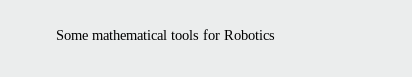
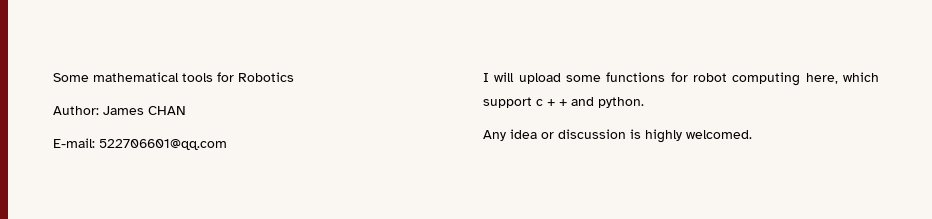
+ Author: James CHAN
+ E-mail: 522706601@qq.com
+ I will upload some functions for robot computing here, which support c + + and python.
+ Any idea or discussion is highly welcomed.

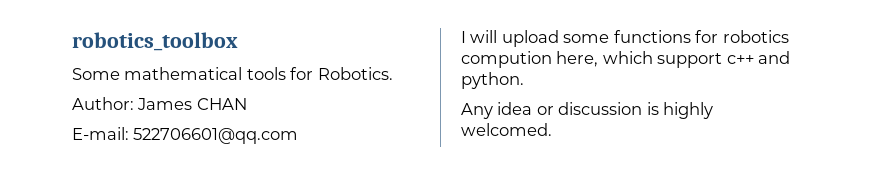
+ robotics_toolbox
- Some mathematical tools for Robotics
+ Some mathematical tools for Robotics.
- I will upload some functions for robot computing here, which support c + + and python.
+ I will upload some functions for robotics compution here, which support c++ and python.

